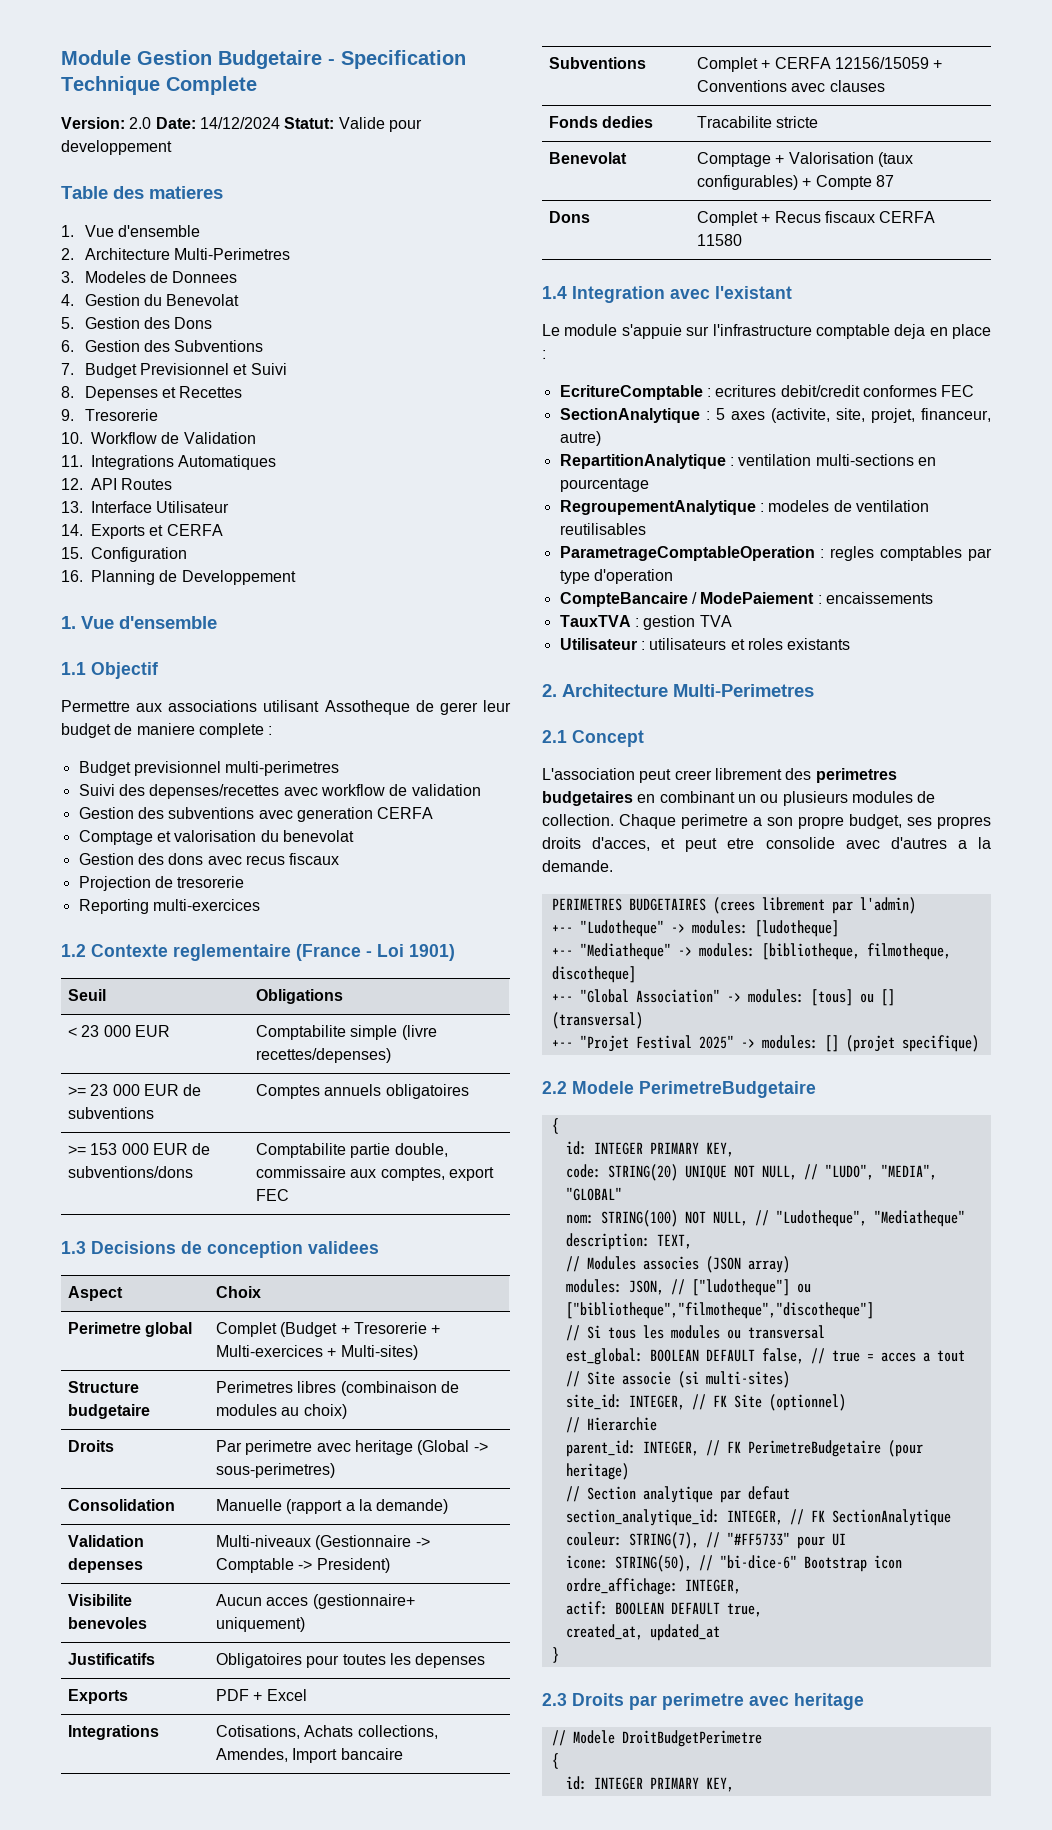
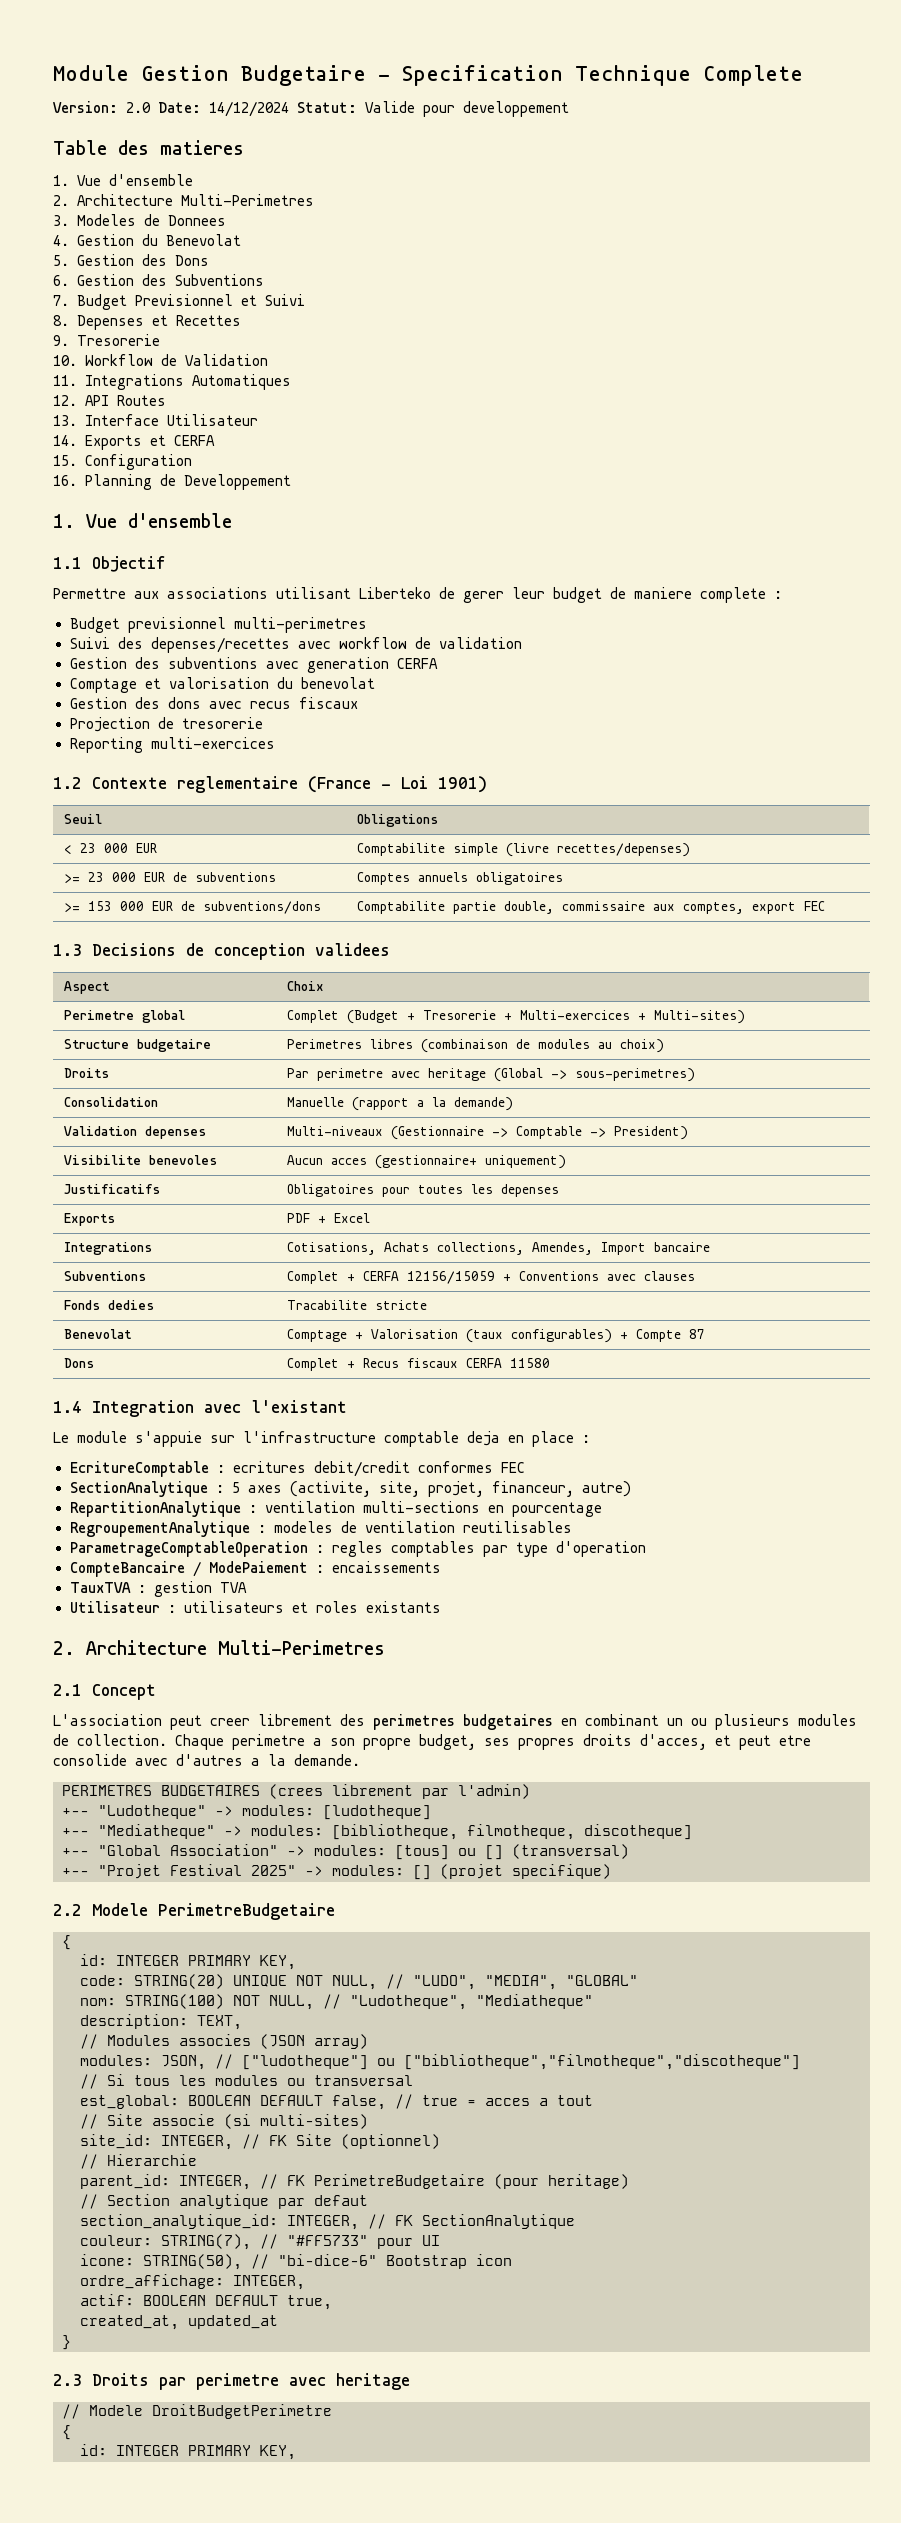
- Permettre aux associations utilisant Assotheque de gerer leur budget de maniere complete :
+ Permettre aux associations utilisant Liberteko de gerer leur budget de maniere complete :

